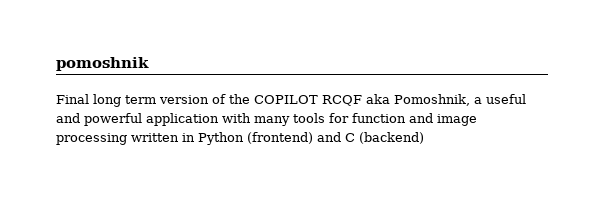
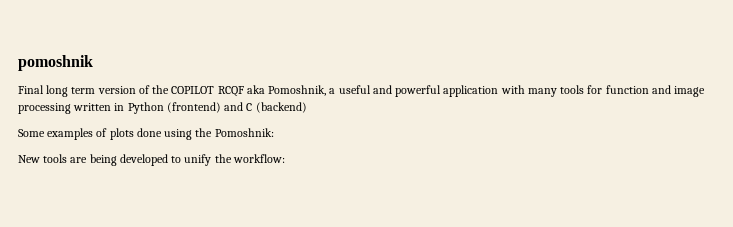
+ Some examples of plots done using the Pomoshnik:
+ New tools are being developed to unify the workflow:

